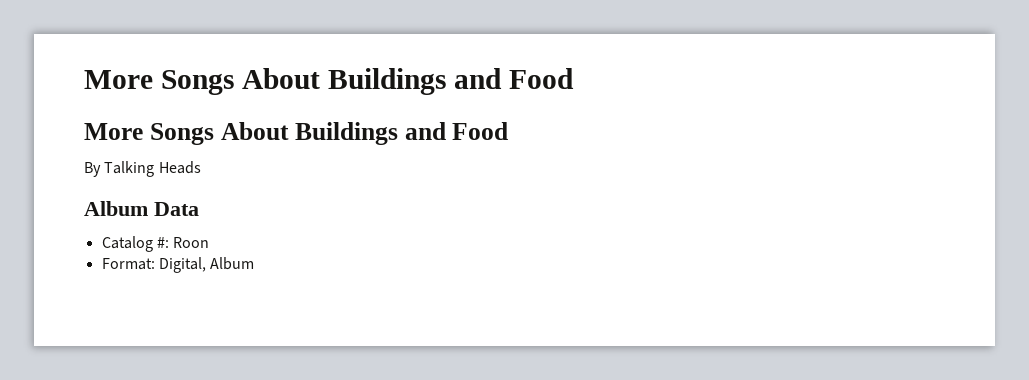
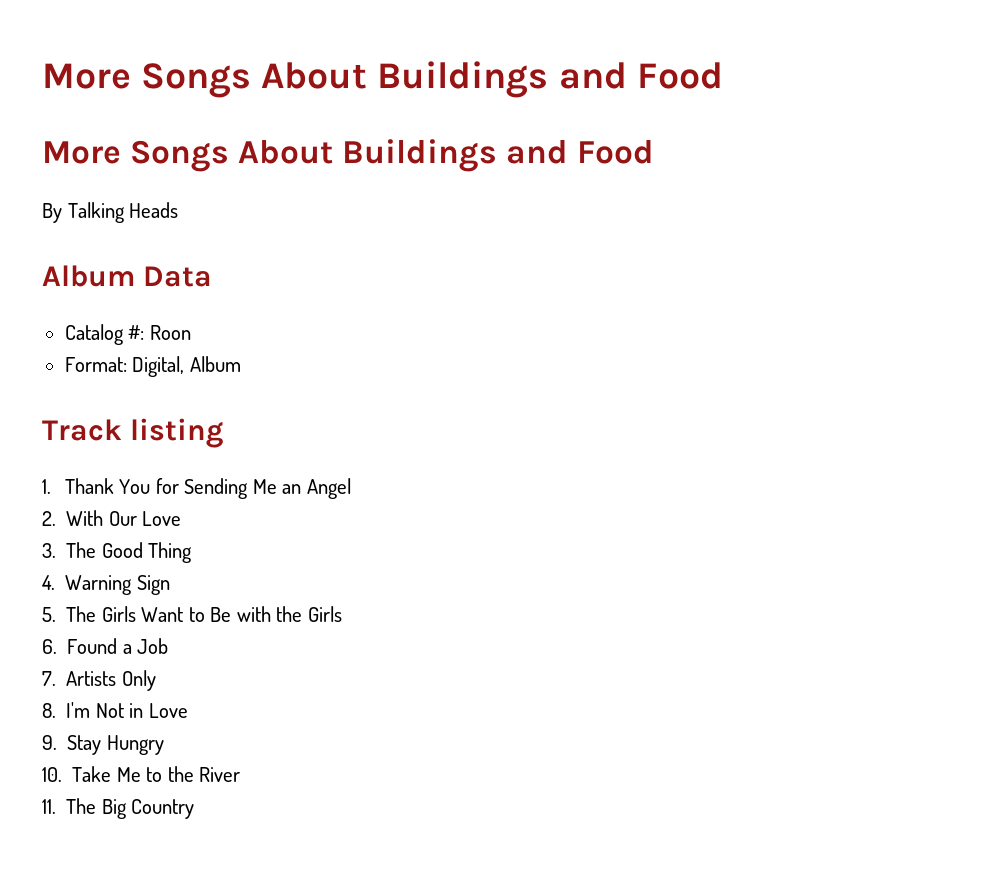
+ Track listing
+ 1. Thank You for Sending Me an Angel
+ 2. With Our Love
+ 3. The Good Thing
+ 4. Warning Sign
+ 5. The Girls Want to Be with the Girls
+ 6. Found a Job
+ 7. Artists Only
+ 8. I'm Not in Love
+ 9. Stay Hungry
+ 10. Take Me to the River
+ 11. The Big Country

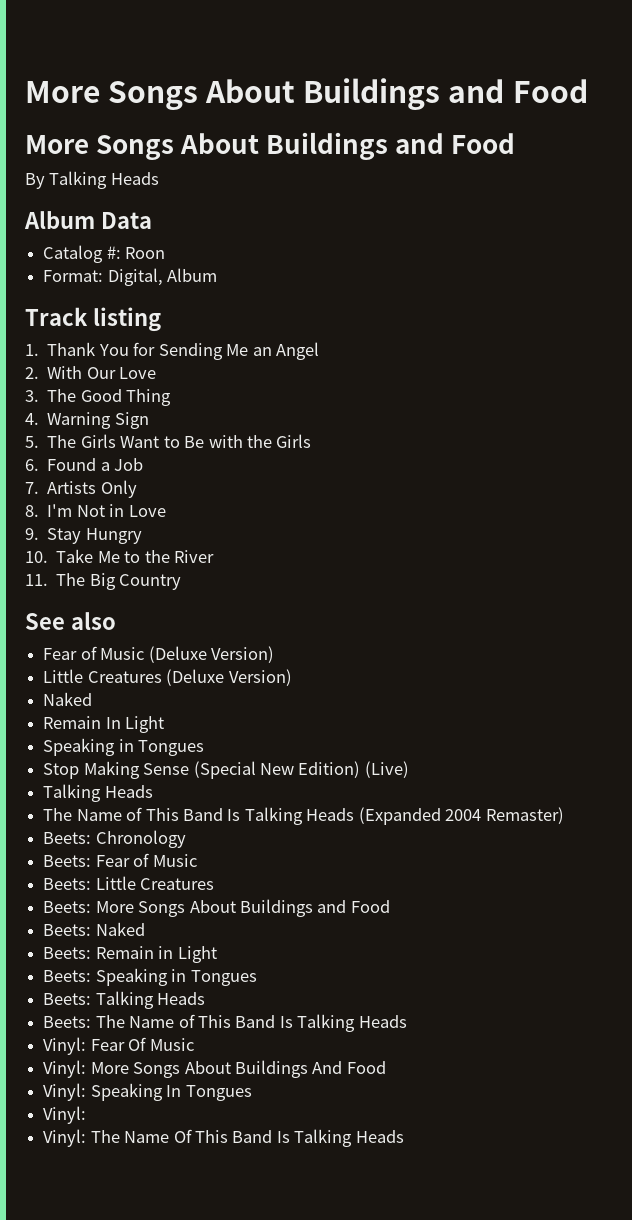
+ See also
+ Fear of Music (Deluxe Version)
+ Little Creatures (Deluxe Version)
+ Naked
+ Remain In Light
+ Speaking in Tongues
+ Stop Making Sense (Special New Edition) (Live)
+ Talking Heads
+ The Name of This Band Is Talking Heads (Expanded 2004 Remaster)
+ Beets: Chronology
+ Beets: Fear of Music
+ Beets: Little Creatures
+ Beets: More Songs About Buildings and Food
+ Beets: Naked
+ Beets: Remain in Light
+ Beets: Speaking in Tongues
+ Beets: Talking Heads
+ Beets: The Name of This Band Is Talking Heads
+ Vinyl: Fear Of Music
+ Vinyl: More Songs About Buildings And Food
+ Vinyl: Speaking In Tongues
+ Vinyl:
+ Vinyl: The Name Of This Band Is Talking Heads

